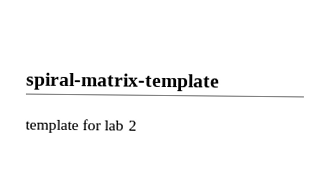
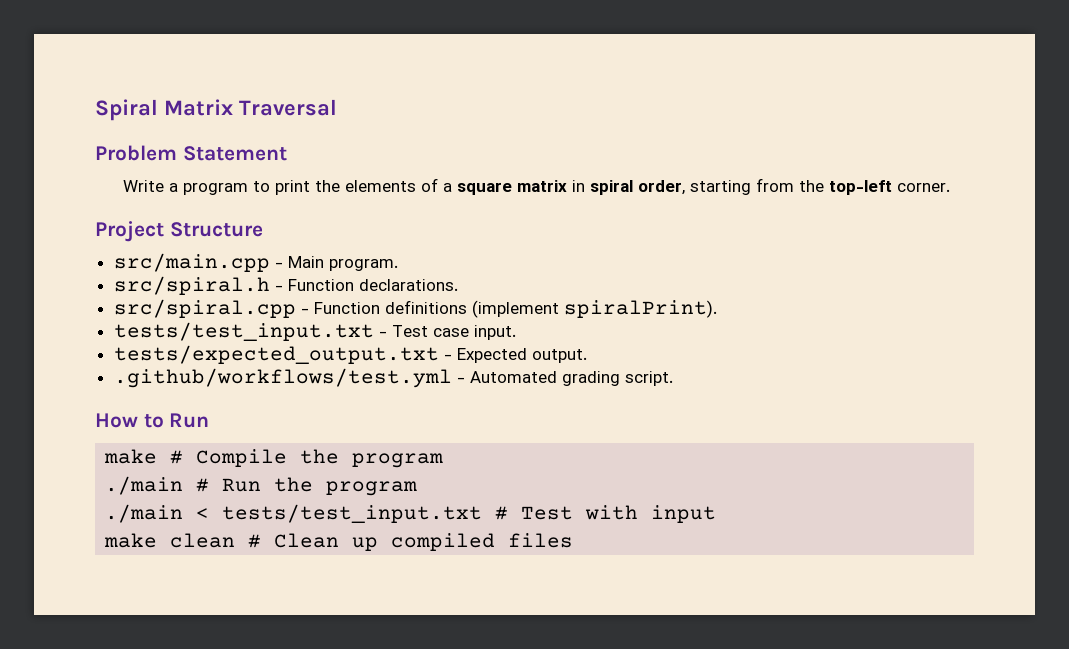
- spiral-matrix-template
- template for lab 2
+ Spiral Matrix Traversal
+ Problem Statement
+ Write a program to print the elements of a square matrix in spiral order, starting from the top-left corner.
+ Project Structure
+ src/main.cpp - Main program.
+ src/spiral.h - Function declarations.
+ src/spiral.cpp - Function definitions (implement spiralPrint).
+ tests/test_input.txt - Test case input.
+ tests/expected_output.txt - Expected output.
+ .github/workflows/test.yml - Automated grading script.
+ How to Run
+ make # Compile the program
+ ./main # Run the program
+ ./main < tests/test_input.txt # Test with input
+ make clean # Clean up compiled files

